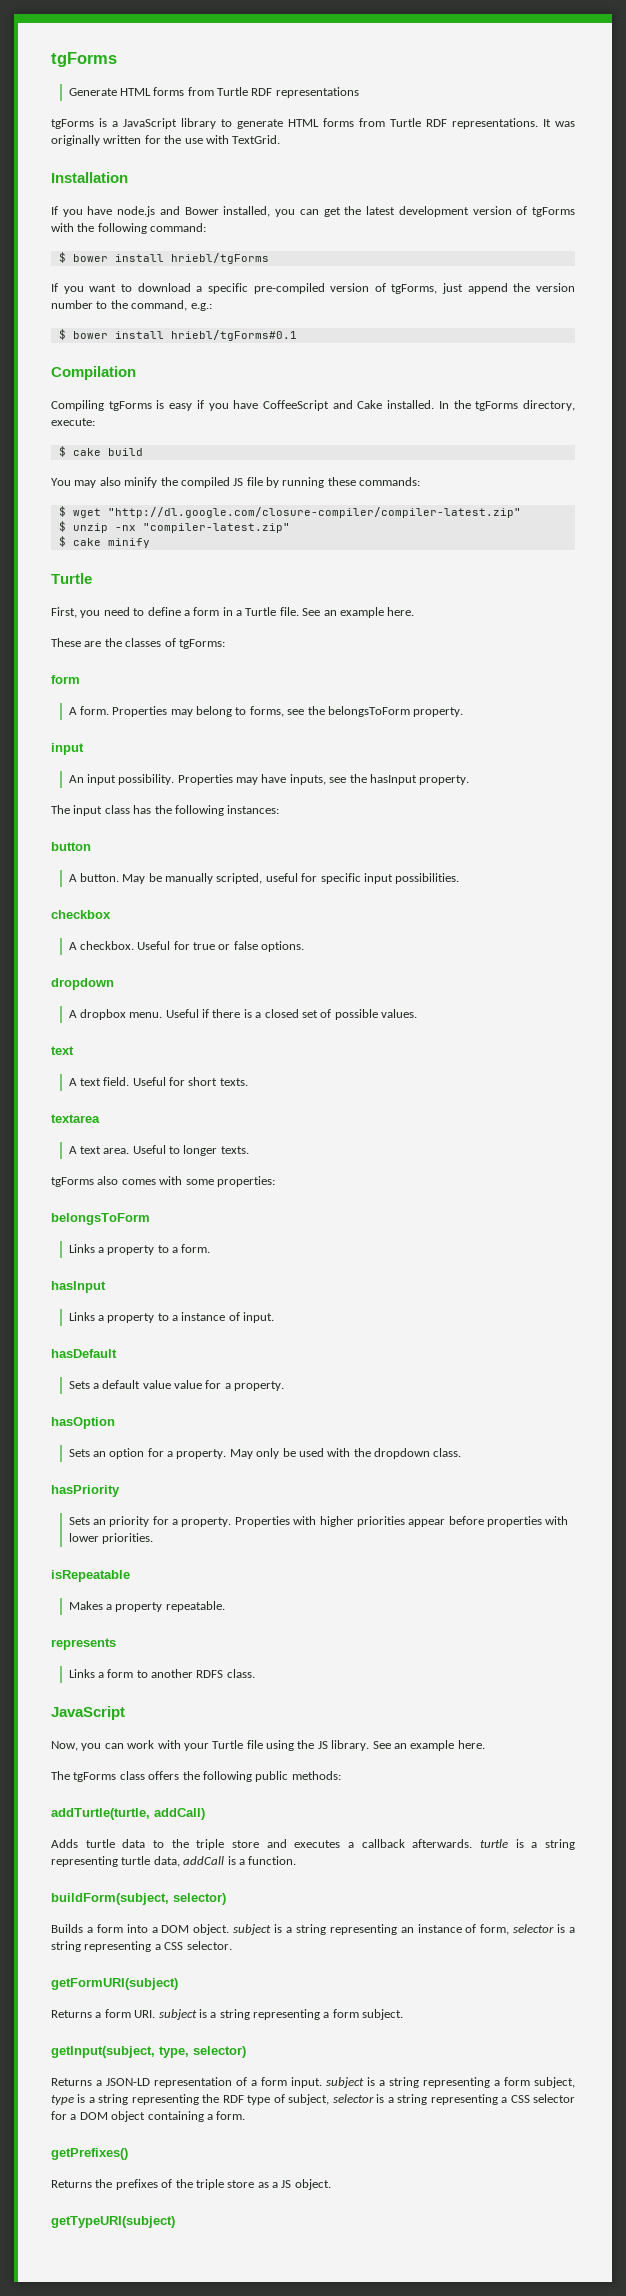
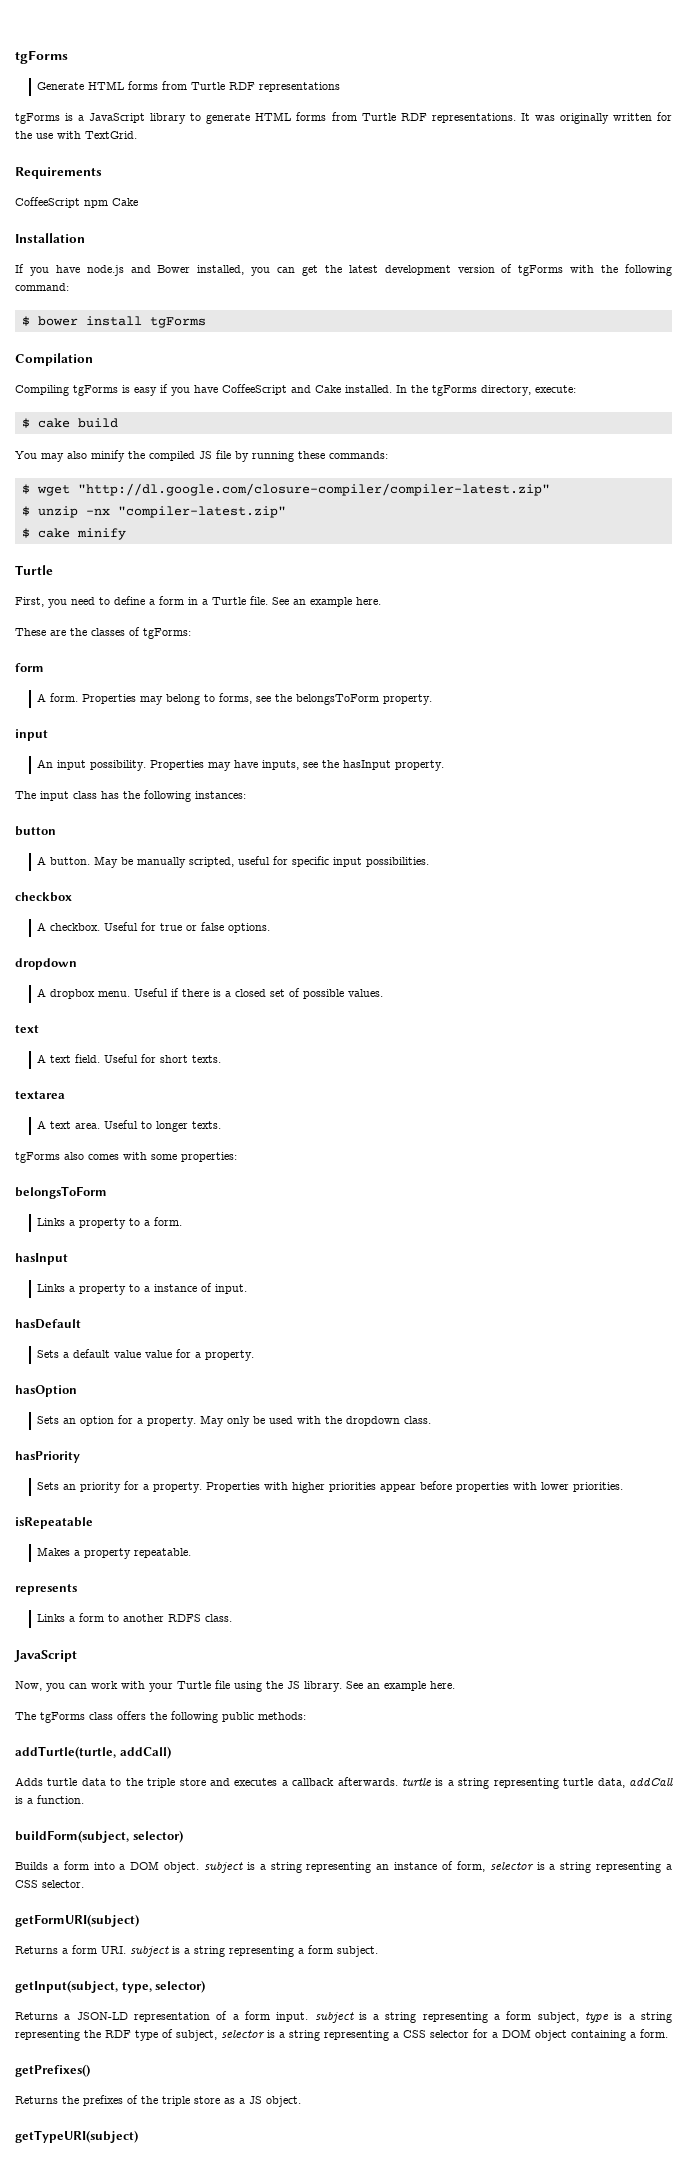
+ Requirements
+ CoffeeScript npm Cake
- $ bower install hriebl/tgForms
- If you want to download a specific pre-compiled version of tgForms, just append the version number to the command, e.g.:
- $ bower install hriebl/tgForms#0.1
+ $ bower install tgForms

